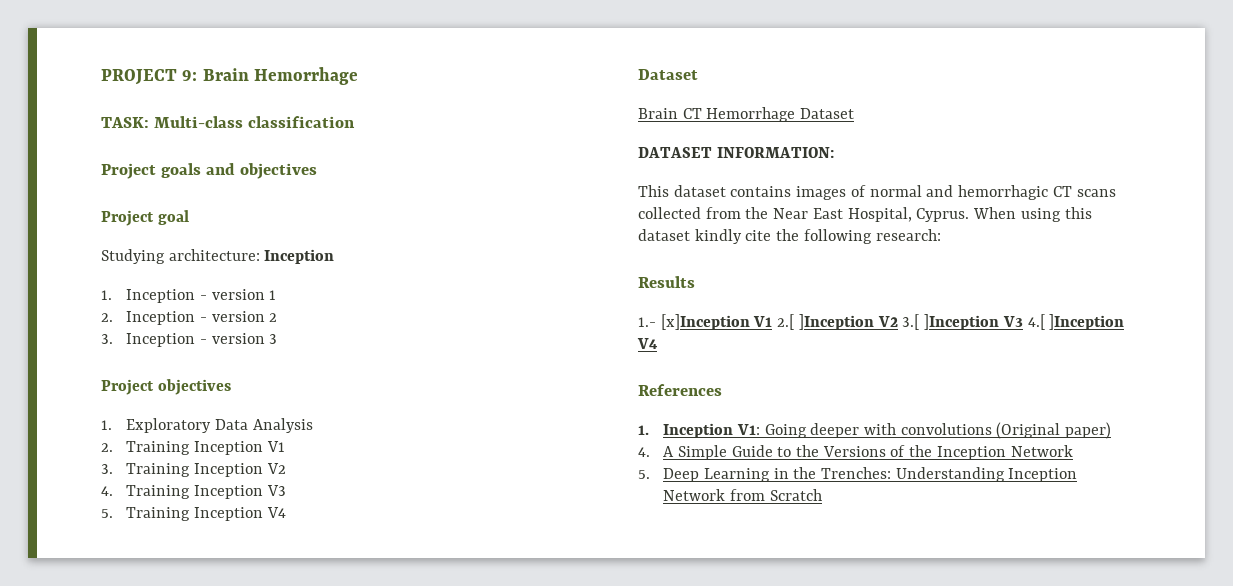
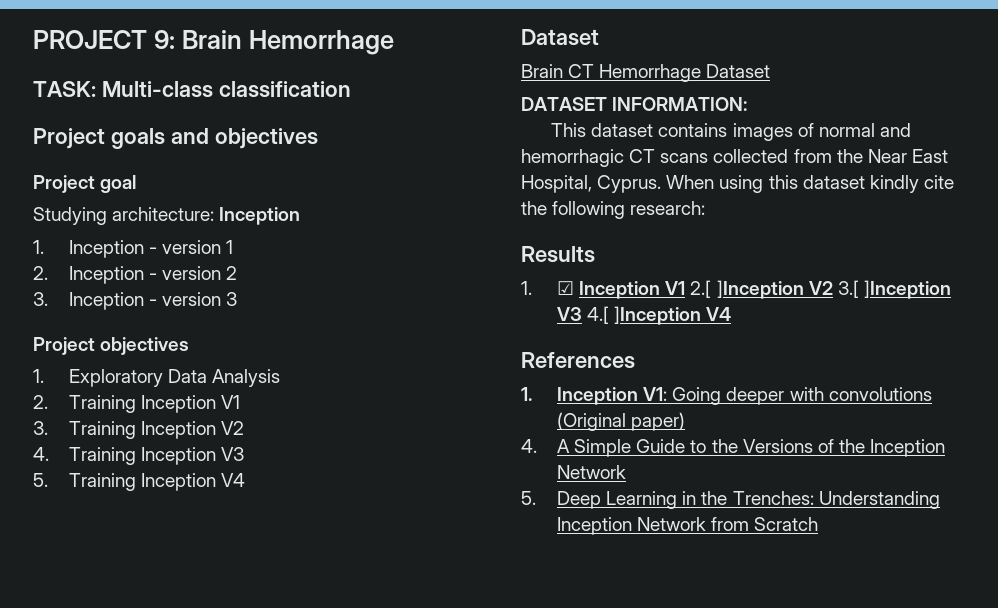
- 1.- [x]Inception V1 2.[ ]Inception V2 3.[ ]Inception V3 4.[ ]Inception V4
+ 1. ☑ Inception V1 2.[ ]Inception V2 3.[ ]Inception V3 4.[ ]Inception V4

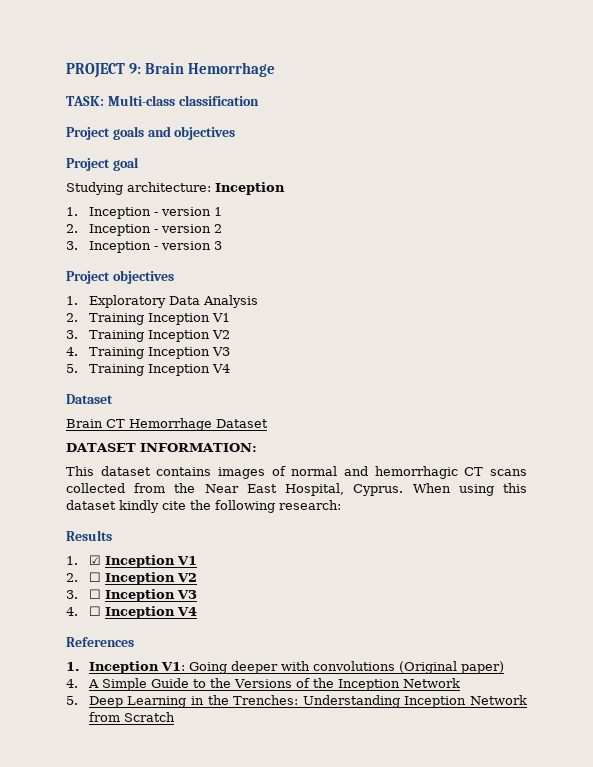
- 1. ☑ Inception V1 2.[ ]Inception V2 3.[ ]Inception V3 4.[ ]Inception V4
+ 1. ☑ Inception V1
+ 2. ☐ Inception V2
+ 3. ☐ Inception V3
+ 4. ☐ Inception V4

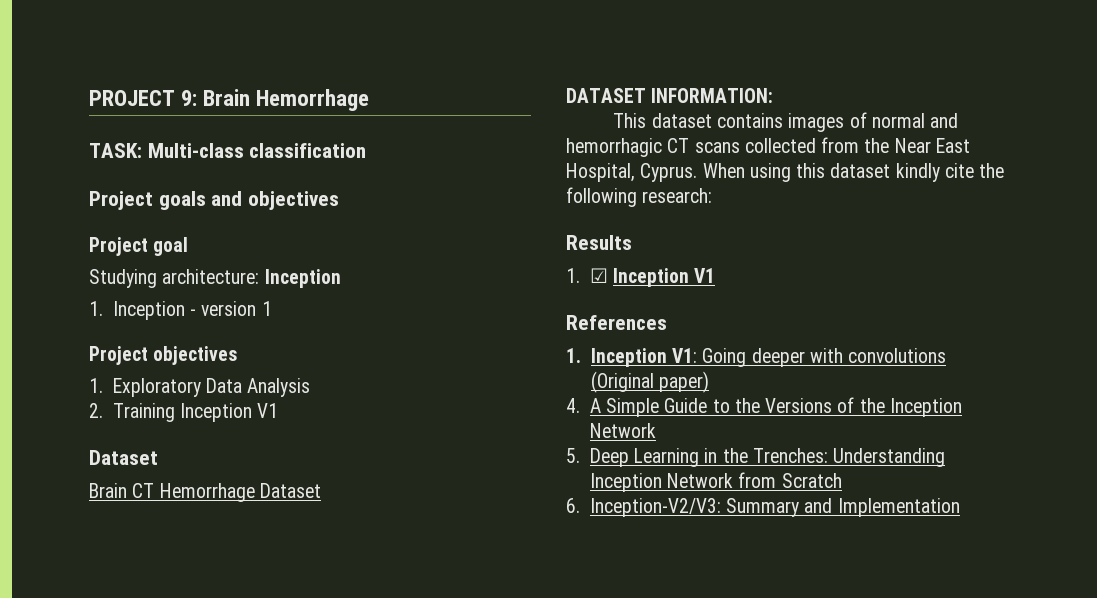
- 2. Inception - version 2
- 3. Inception - version 3
- 3. Training Inception V2
- 4. Training Inception V3
- 5. Training Inception V4
- 2. ☐ Inception V2
- 3. ☐ Inception V3
- 4. ☐ Inception V4
+ 6. Inception-V2/V3: Summary and Implementation

